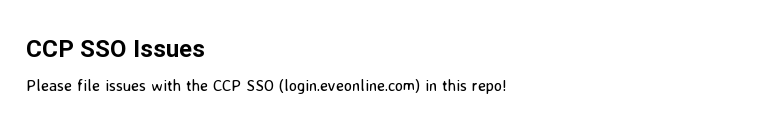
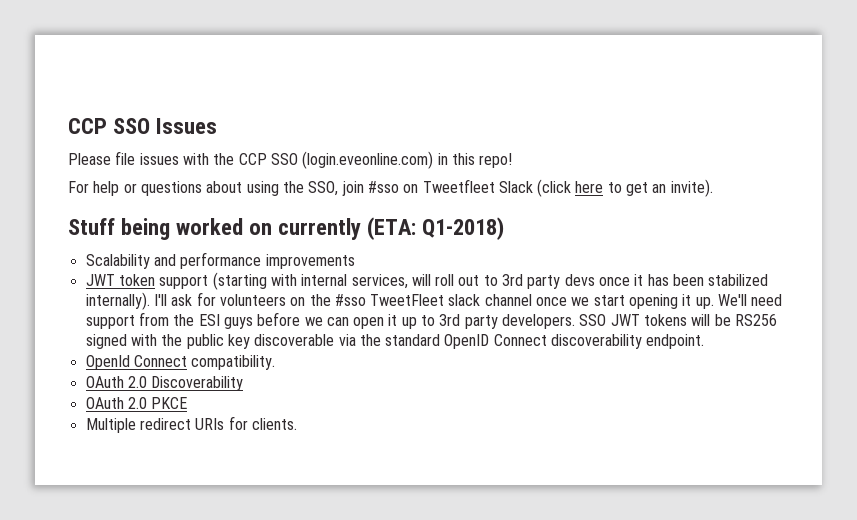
+ For help or questions about using the SSO, join #sso on Tweetfleet Slack (click here to get an invite).
+ Stuff being worked on currently (ETA: Q1-2018)
+ Scalability and performance improvements
+ JWT token support (starting with internal services, will roll out to 3rd party devs once it has been stabilized internally). I'll ask for volunteers on the #sso TweetFleet slack channel once we start opening it up. We'll need support from the ESI guys before we can open it up to 3rd party developers. SSO JWT tokens will be RS256 signed with the public key discoverable via the standard OpenID Connect discoverability endpoint.
+ OpenId Connect compatibility.
+ OAuth 2.0 Discoverability
+ OAuth 2.0 PKCE
+ Multiple redirect URIs for clients.

